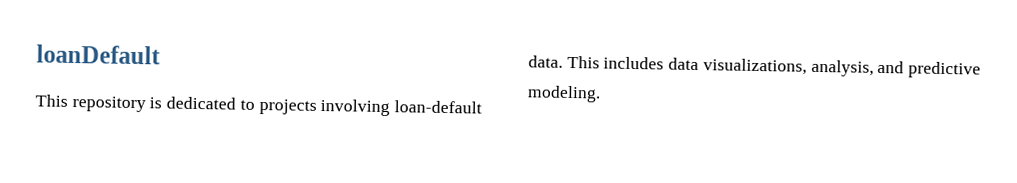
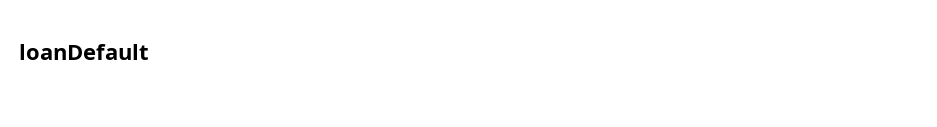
- This repository is dedicated to projects involving loan-default data. This includes data visualizations, analysis, and predictive modeling.

